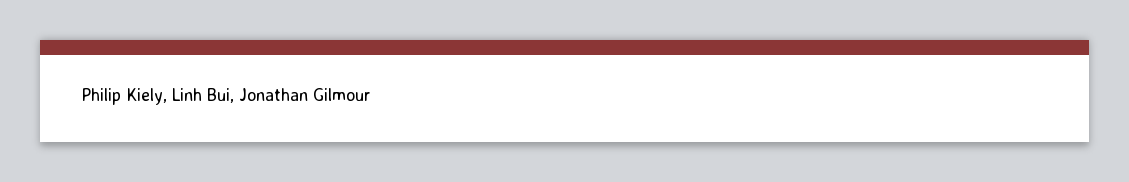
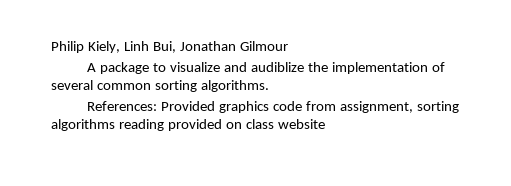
+ A package to visualize and audiblize the implementation of several common sorting algorithms.
+ References: Provided graphics code from assignment, sorting algorithms reading provided on class website

